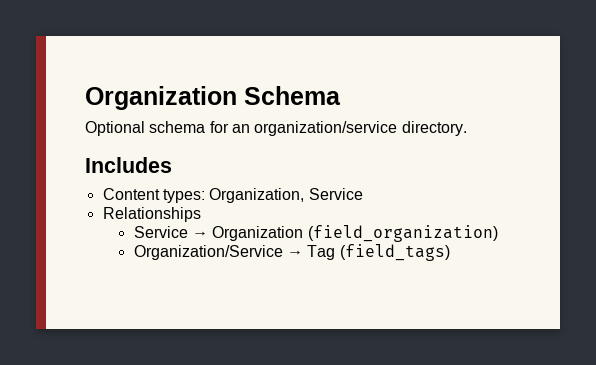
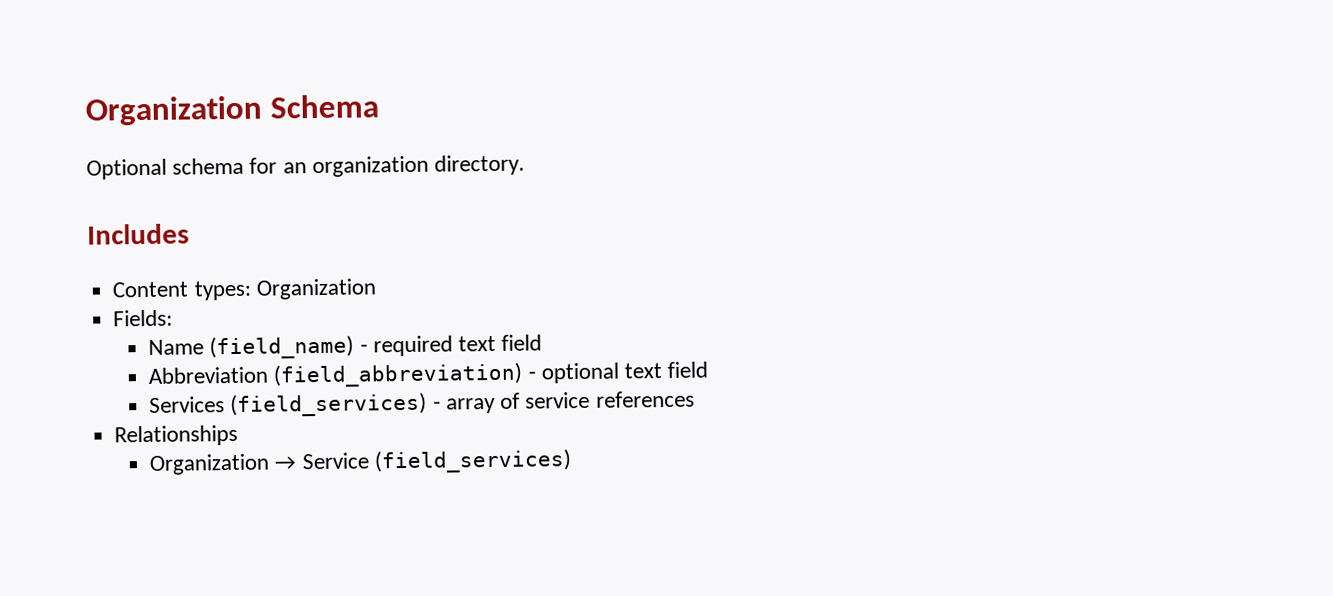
- Optional schema for an organization/service directory.
+ Optional schema for an organization directory.
- Content types: Organization, Service
+ Content types: Organization
+ Fields:
+ Name (field_name) - required text field
+ Abbreviation (field_abbreviation) - optional text field
+ Services (field_services) - array of service references
  Relationships
- Service → Organization (field_organization)
- Organization/Service → Tag (field_tags)
+ Organization → Service (field_services)

